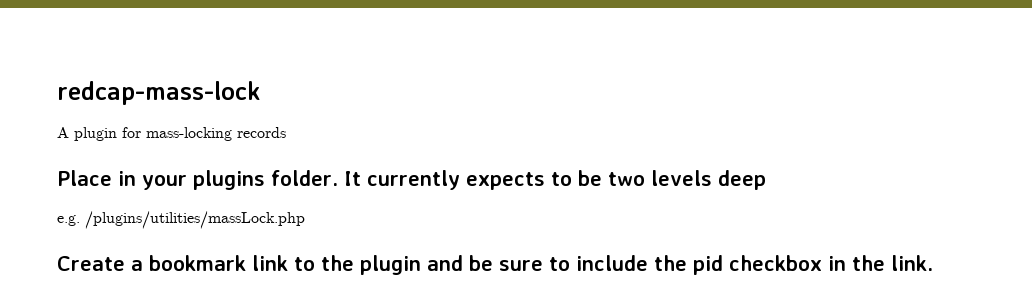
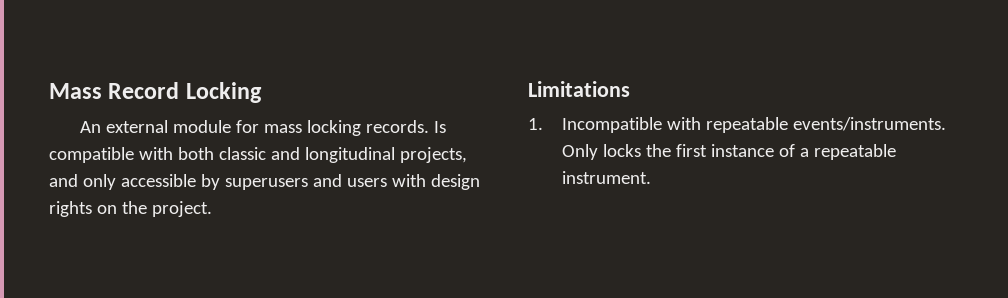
- redcap-mass-lock
- A plugin for mass-locking records
- Place in your plugins folder. It currently expects to be two levels deep
- e.g. /plugins/utilities/massLock.php
- Create a bookmark link to the plugin and be sure to include the pid checkbox in the link.
+ Mass Record Locking
+ An external module for mass locking records. Is compatible with both classic and longitudinal projects, and only accessible by superusers and users with design rights on the project.
+ Limitations
+ 1. Incompatible with repeatable events/instruments. Only locks the first instance of a repeatable instrument.

